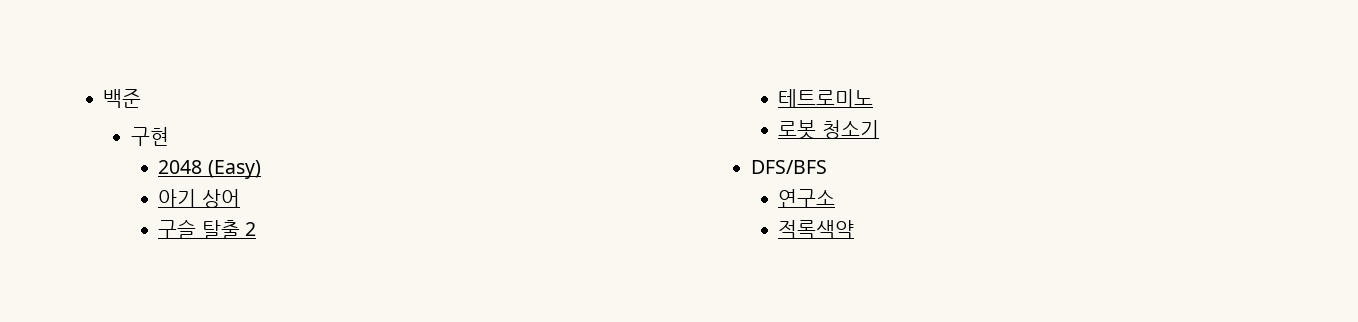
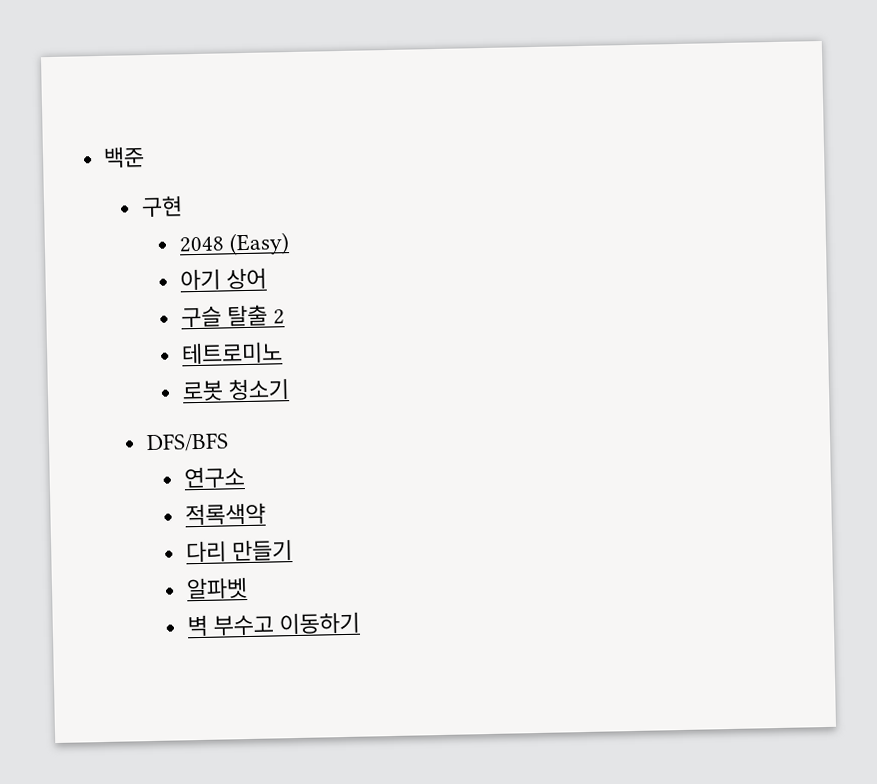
+ 다리 만들기
+ 알파벳
+ 벽 부수고 이동하기

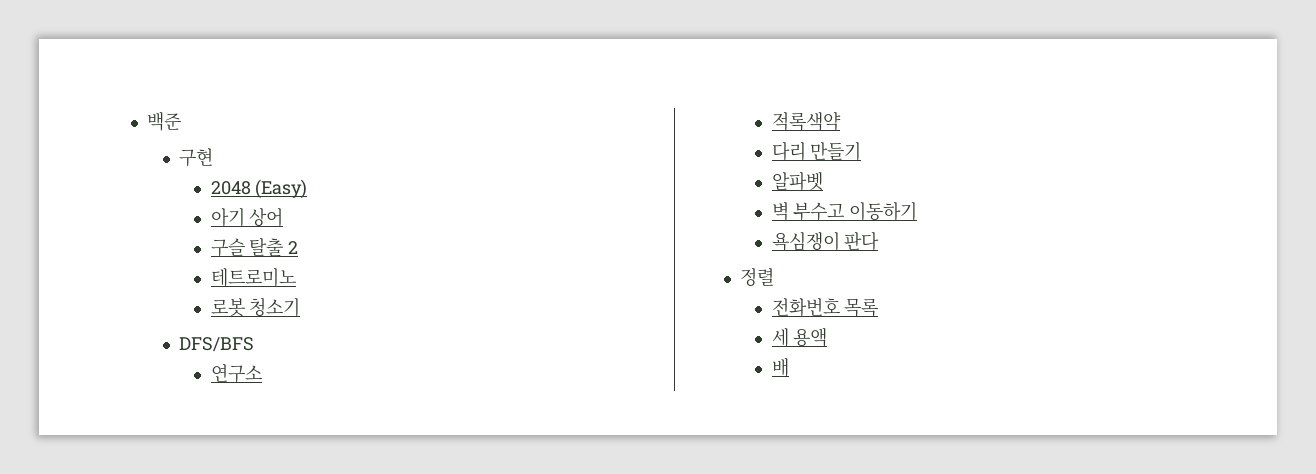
+ 욕심쟁이 판다
+ 정렬
+ 전화번호 목록
+ 세 용액
+ 배

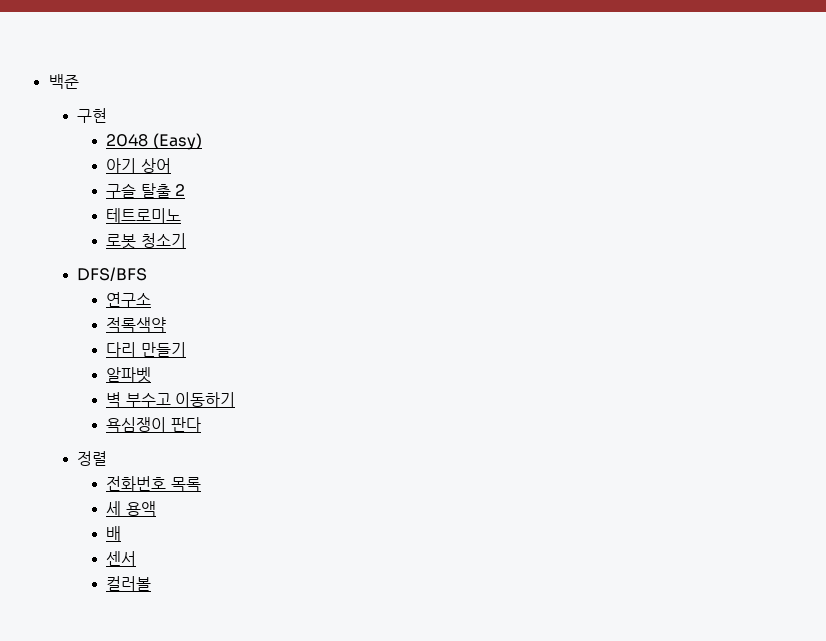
+ 센서
+ 컬러볼

